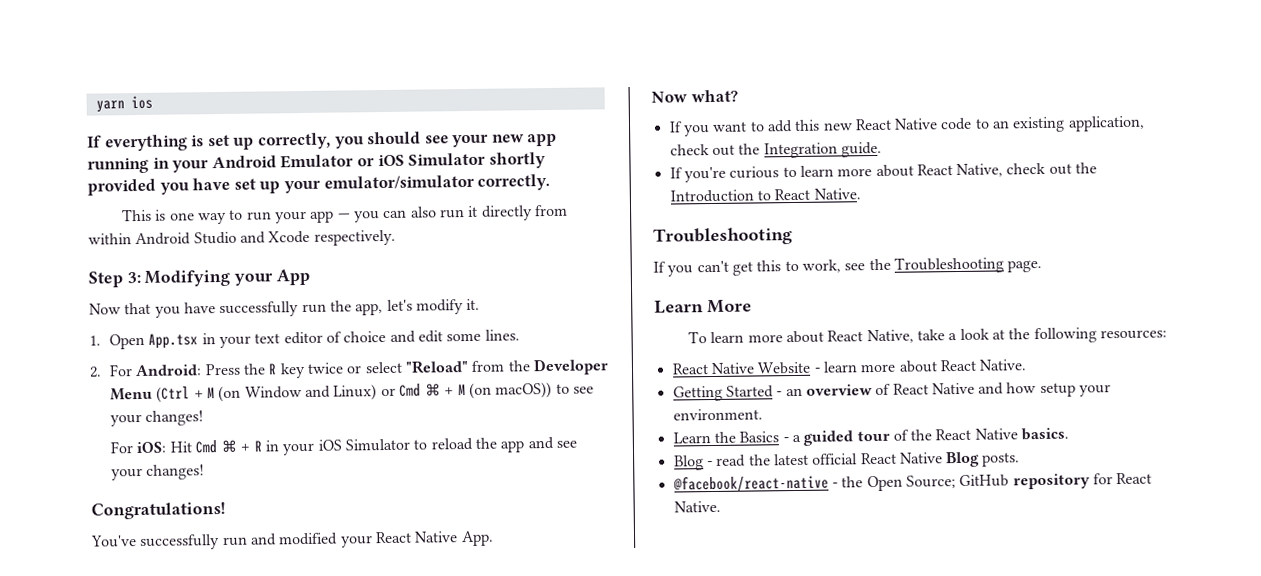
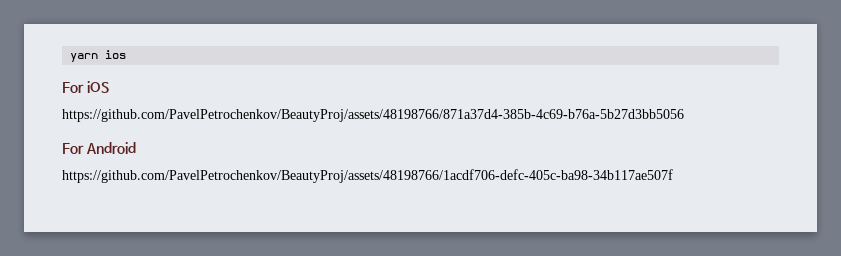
- If everything is set up correctly, you should see your new app running in your Android Emulator or iOS Simulator shortly provided you have set up your emulator/simulator correctly.
- This is one way to run your app — you can also run it directly from within Android Studio and Xcode respectively.
- Step 3: Modifying your App
- Now that you have successfully run the app, let's modify it.
- 1. Open App.tsx in your text editor of choice and edit some lines.
- 2. For Android: Press the R key twice or select "Reload" from the Developer Menu (Ctrl + M (on Window and Linux) or Cmd ⌘ + M (on macOS)) to see your changes!
- For iOS: Hit Cmd ⌘ + R in your iOS Simulator to reload the app and see your changes!
- Congratulations!
- You've successfully run and modified your React Native App.
- Now what?
- If you want to add this new React Native code to an existing application, check out the Integration guide.
- If you're curious to learn more about React Native, check out the Introduction to React Native.
- Troubleshooting
- If you can't get this to work, see the Troubleshooting page.
- Learn More
- To learn more about React Native, take a look at the following resources:
- React Native Website - learn more about React Native.
- Getting Started - an overview of React Native and how setup your environment.
- Learn the Basics - a guided tour of the React Native basics.
- Blog - read the latest official React Native Blog posts.
- @facebook/react-native - the Open Source; GitHub repository for React Native.
+ For iOS
+ https://github.com/PavelPetrochenkov/BeautyProj/assets/48198766/871a37d4-385b-4c69-b76a-5b27d3bb5056
+ For Android
+ https://github.com/PavelPetrochenkov/BeautyProj/assets/48198766/1acdf706-defc-405c-ba98-34b117ae507f

